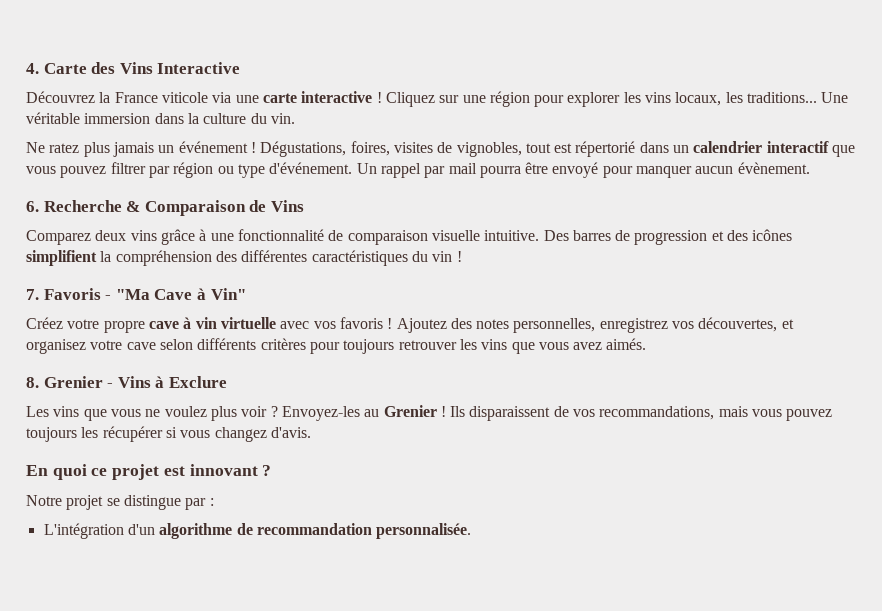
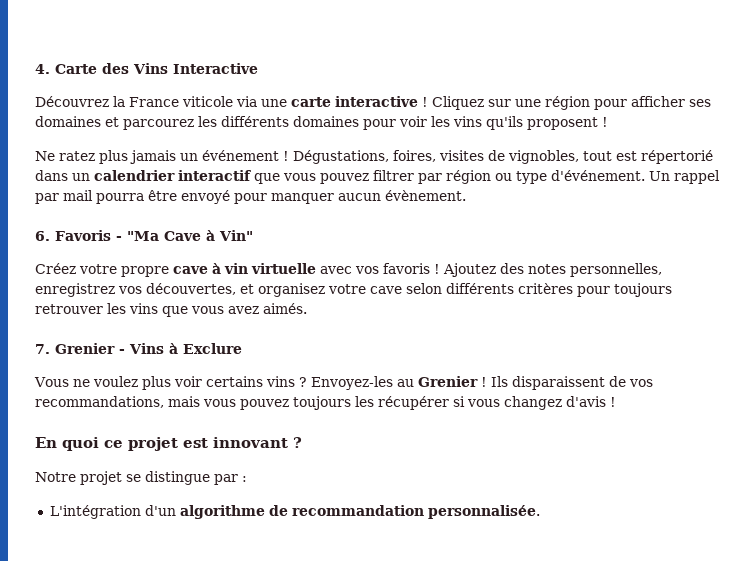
- Cliquez sur une région pour explorer les vins locaux, les traditions... Une véritable immersion dans la culture du vin.
+ Cliquez sur une région pour afficher ses domaines et parcourez les différents domaines pour voir les vins qu'ils proposent !
- 6. Recherche & Comparaison de Vins
- Comparez deux vins grâce à une fonctionnalité de comparaison visuelle intuitive. Des barres de progression et des icônes simplifient la compréhension des différentes caractéristiques du vin !
- 7. Favoris - "Ma Cave à Vin"
+ 6. Favoris - "Ma Cave à Vin"
- 8. Grenier - Vins à Exclure
+ 7. Grenier - Vins à Exclure
- Les vins que vous ne voulez plus voir ?
+ Vous ne voulez plus voir certains vins ?
- Ils disparaissent de vos recommandations, mais vous pouvez toujours les récupérer si vous changez d'avis.
+ Ils disparaissent de vos recommandations, mais vous pouvez toujours les récupérer si vous changez d'avis !

